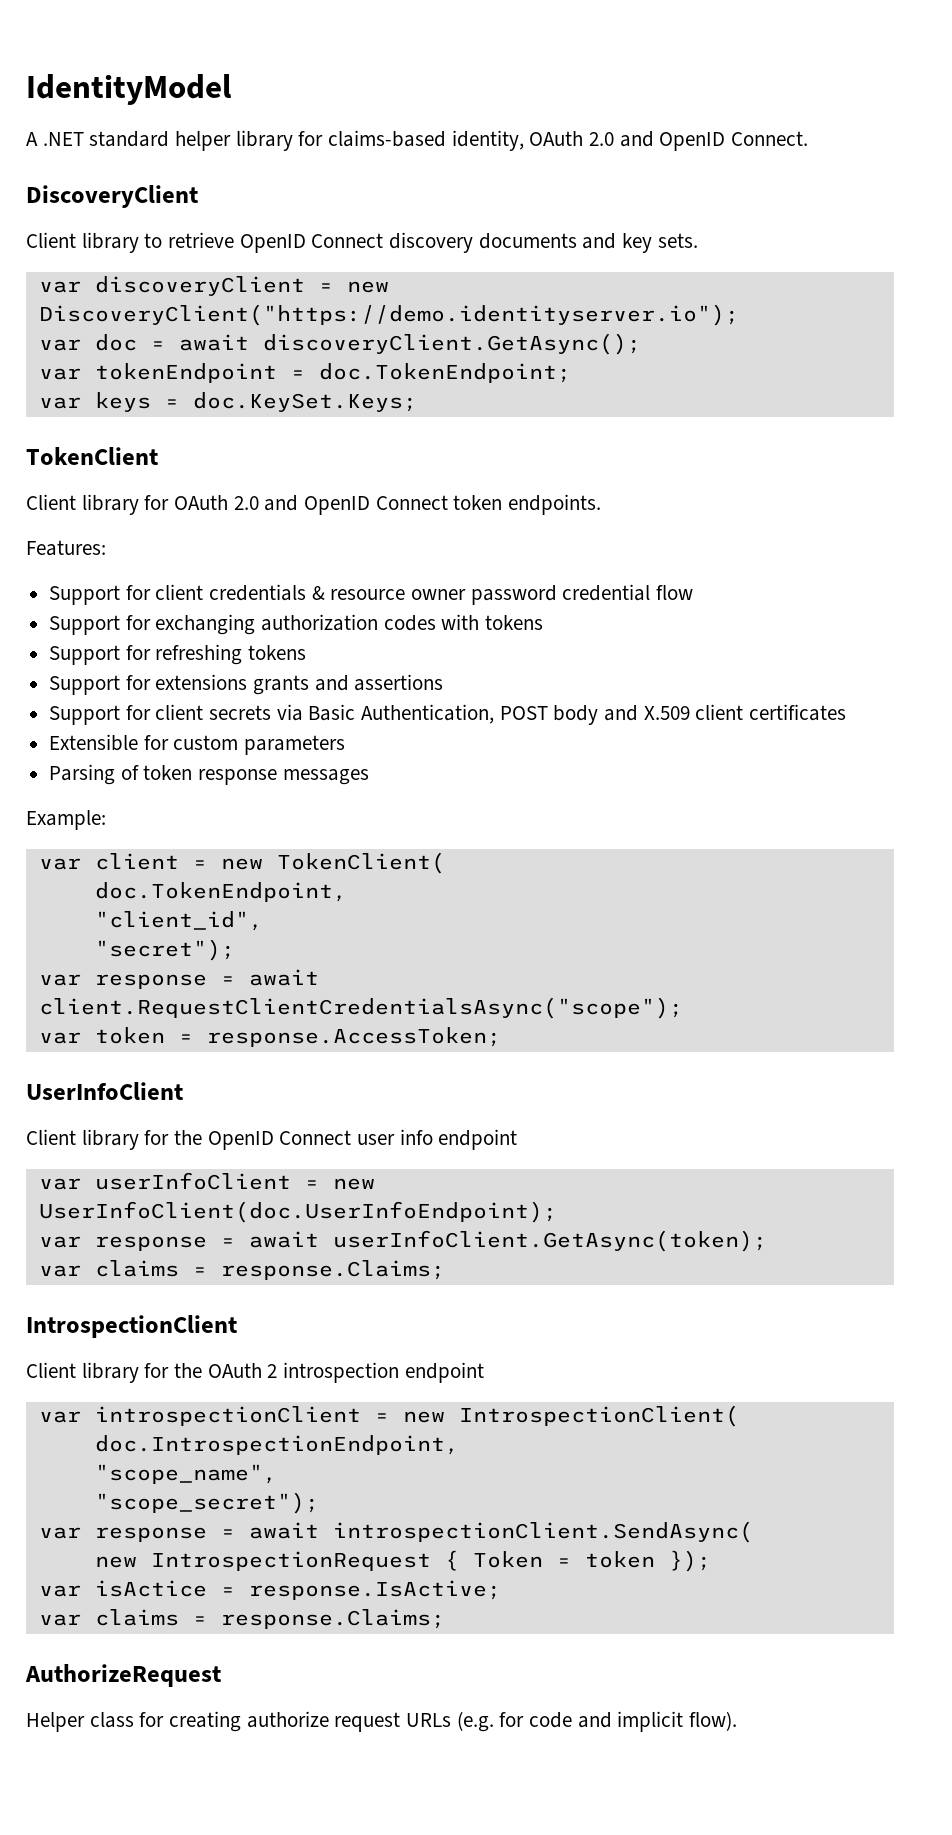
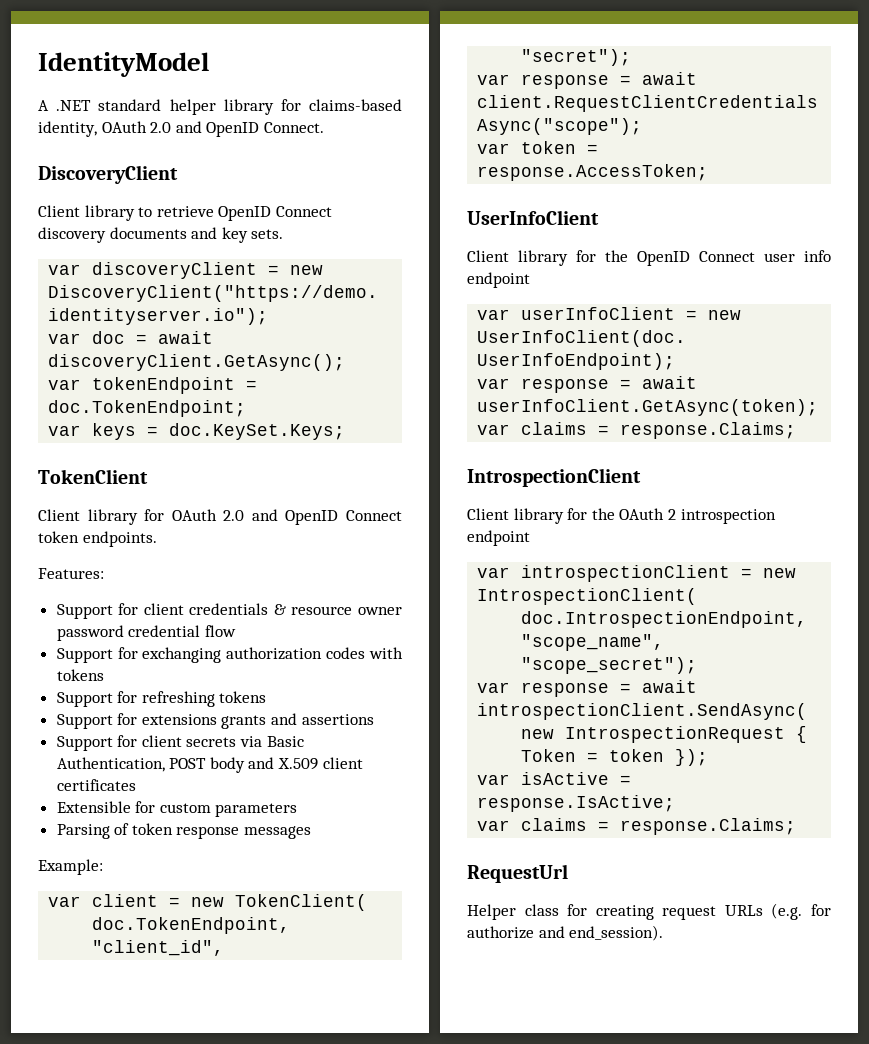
- var isActice = response.IsActive;
+ var isActive = response.IsActive;
- AuthorizeRequest
+ RequestUrl
- Helper class for creating authorize request URLs (e.g. for code and implicit flow).
+ Helper class for creating request URLs (e.g. for authorize and end_session).

